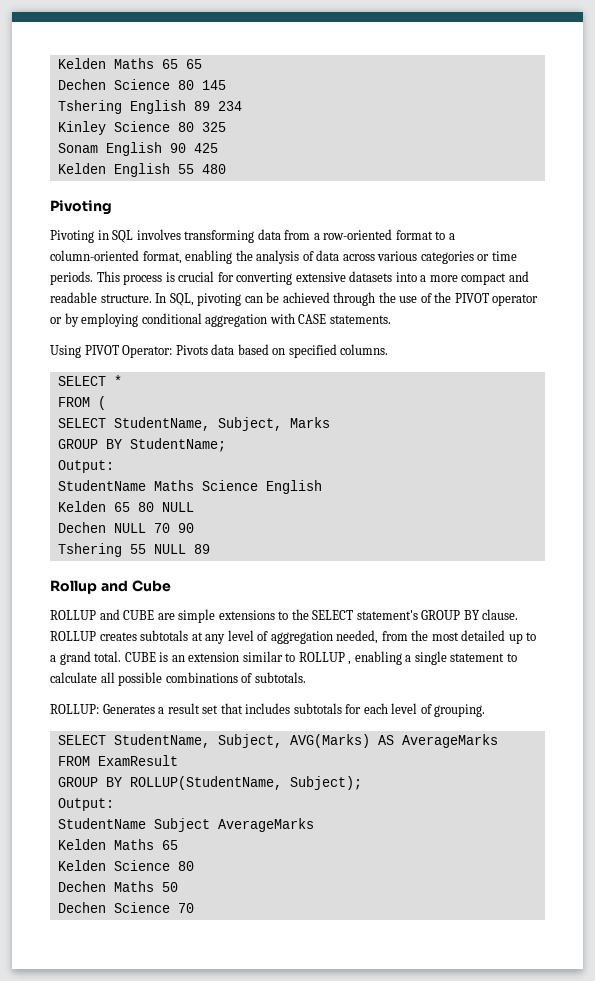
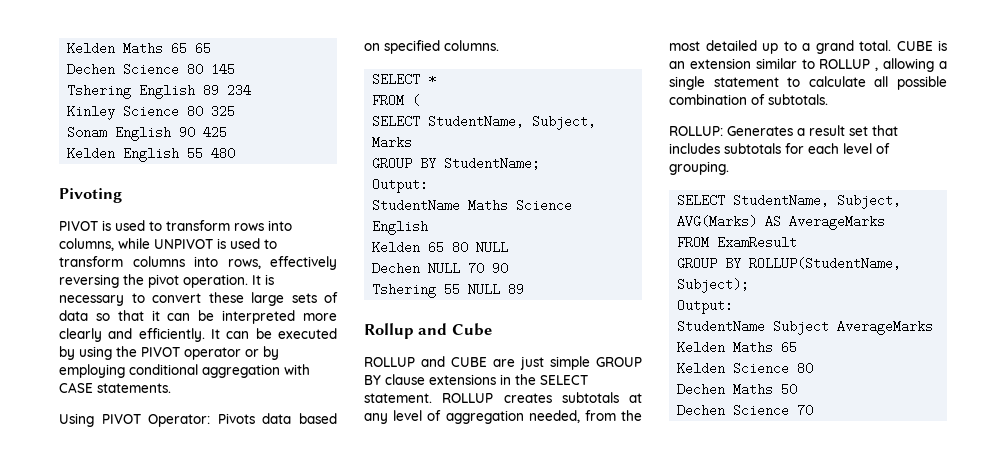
- Pivoting in SQL involves transforming data from a row-oriented format to a column-oriented format, enabling the analysis of data across various categories or time periods. This process is crucial for converting extensive datasets into a more compact and readable structure. In SQL, pivoting can be achieved through the use of the PIVOT operator or by employing conditional aggregation with CASE statements.
+ PIVOT is used to transform rows into columns, while UNPIVOT is used to transform columns into rows, effectively reversing the pivot operation. It is necessary to convert these large sets of data so that it can be interpreted more clearly and efficiently. It can be executed by using the PIVOT operator or by employing conditional aggregation with CASE statements.
- ROLLUP and CUBE are simple extensions to the SELECT statement's GROUP BY clause.
+ ROLLUP and CUBE are just simple GROUP BY clause extensions in the SELECT statement.
- CUBE is an extension similar to ROLLUP , enabling a single statement to calculate all possible combinations of subtotals.
+ CUBE is an extension similar to ROLLUP , allowing a single statement to calculate all possible combination of subtotals.

